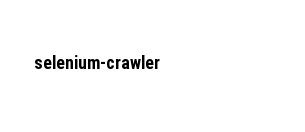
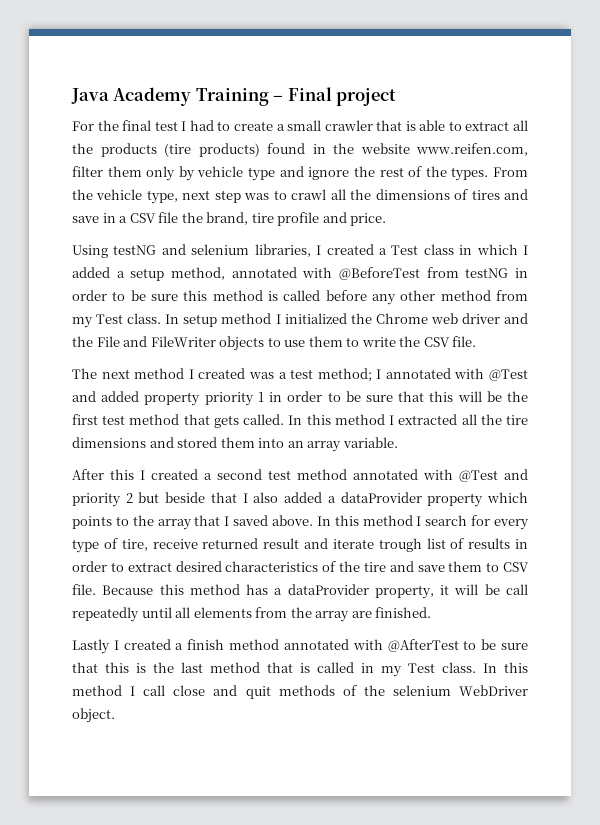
- selenium-crawler
+ Java Academy Training – Final project
+ For the final test I had to create a small crawler that is able to extract all the products (tire products) found in the website www.reifen.com, filter them only by vehicle type and ignore the rest of the types. From the vehicle type, next step was to crawl all the dimensions of tires and save in a CSV file the brand, tire profile and price.
+ Using testNG and selenium libraries, I created a Test class in which I added a setup method, annotated with @BeforeTest from testNG in order to be sure this method is called before any other method from my Test class. In setup method I initialized the Chrome web driver and the File and FileWriter objects to use them to write the CSV file.
+ The next method I created was a test method; I annotated with @Test and added property priority 1 in order to be sure that this will be the first test method that gets called. In this method I extracted all the tire dimensions and stored them into an array variable.
+ After this I created a second test method annotated with @Test and priority 2 but beside that I also added a dataProvider property which points to the array that I saved above. In this method I search for every type of tire, receive returned result and iterate trough list of results in order to extract desired characteristics of the tire and save them to CSV file. Because this method has a dataProvider property, it will be call repeatedly until all elements from the array are finished.
+ Lastly I created a finish method annotated with @AfterTest to be sure that this is the last method that is called in my Test class. In this method I call close and quit methods of the selenium WebDriver object.

